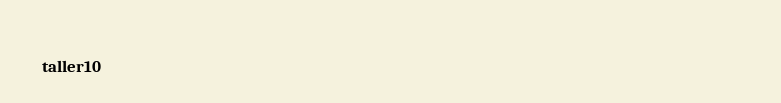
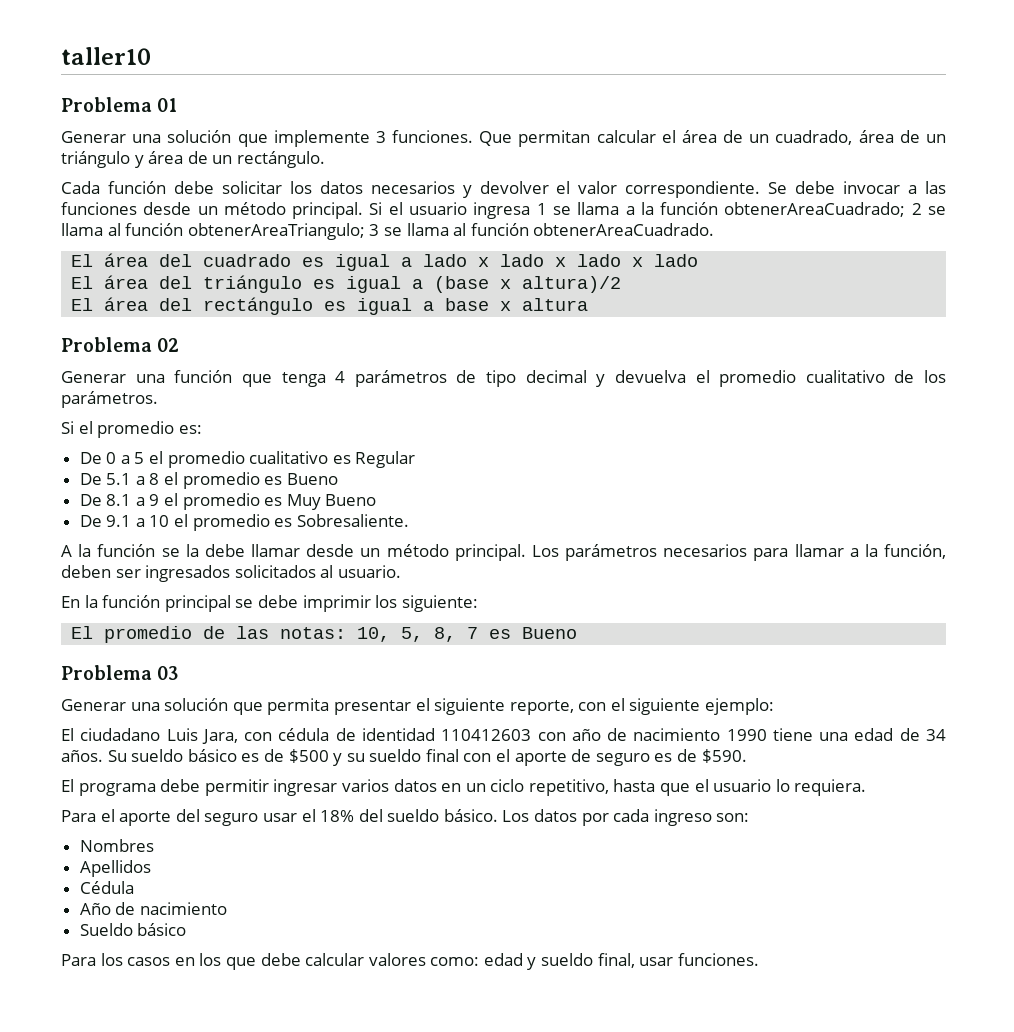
+ Problema 01
+ Generar una solución que implemente 3 funciones. Que permitan calcular el área de un cuadrado, área de un triángulo y área de un rectángulo.
+ Cada función debe solicitar los datos necesarios y devolver el valor correspondiente. Se debe invocar a las funciones desde un método principal. Si el usuario ingresa 1 se llama a la función obtenerAreaCuadrado; 2 se llama al función obtenerAreaTriangulo; 3 se llama al función obtenerAreaCuadrado.
+ El área del cuadrado es igual a lado x lado x lado x lado
+ El área del triángulo es igual a (base x altura)/2
+ El área del rectángulo es igual a base x altura
+ Problema 02
+ Generar una función que tenga 4 parámetros de tipo decimal y devuelva el promedio cualitativo de los parámetros.
+ Si el promedio es:
+ De 0 a 5 el promedio cualitativo es Regular
+ De 5.1 a 8 el promedio es Bueno
+ De 8.1 a 9 el promedio es Muy Bueno
+ De 9.1 a 10 el promedio es Sobresaliente.
+ A la función se la debe llamar desde un método principal. Los parámetros necesarios para llamar a la función, deben ser ingresados solicitados al usuario.
+ En la función principal se debe imprimir los siguiente:
+ El promedio de las notas: 10, 5, 8, 7 es Bueno
+ Problema 03
+ Generar una solución que permita presentar el siguiente reporte, con el siguiente ejemplo:
+ El ciudadano Luis Jara, con cédula de identidad 110412603 con año de nacimiento 1990 tiene una edad de 34 años. Su sueldo básico es de $500 y su sueldo final con el aporte de seguro es de $590.
+ El programa debe permitir ingresar varios datos en un ciclo repetitivo, hasta que el usuario lo requiera.
+ Para el aporte del seguro usar el 18% del sueldo básico. Los datos por cada ingreso son:
+ Nombres
+ Apellidos
+ Cédula
+ Año de nacimiento
+ Sueldo básico
+ Para los casos en los que debe calcular valores como: edad y sueldo final, usar funciones.

